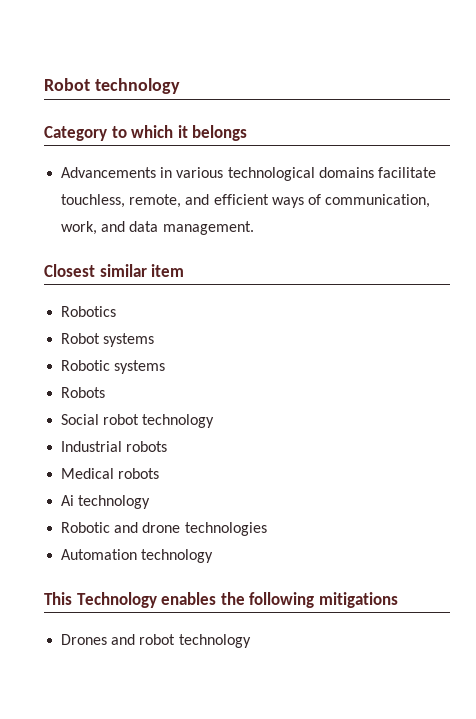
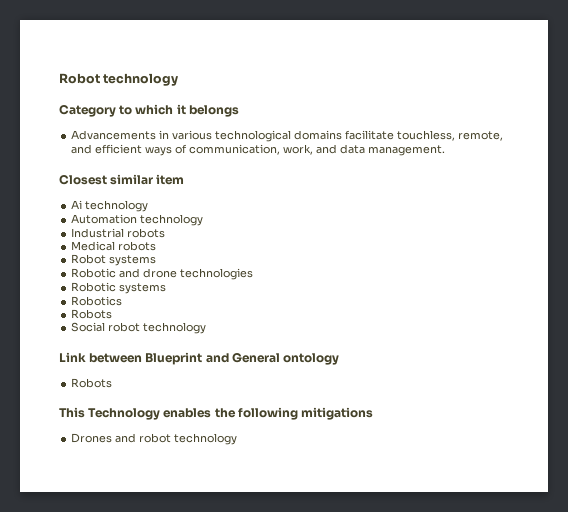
- Robotics
- Robot systems
- Robotic systems
- Robots
- Social robot technology
+ Ai technology
+ Automation technology
- Ai technology
+ Robot systems
- Automation technology
+ Robotic systems
+ Robotics
+ Robots
+ Social robot technology
+ Link between Blueprint and General ontology
+ Robots

